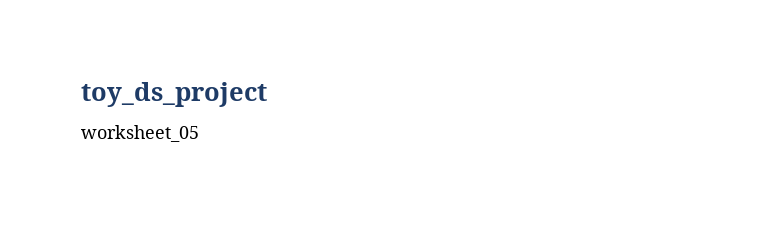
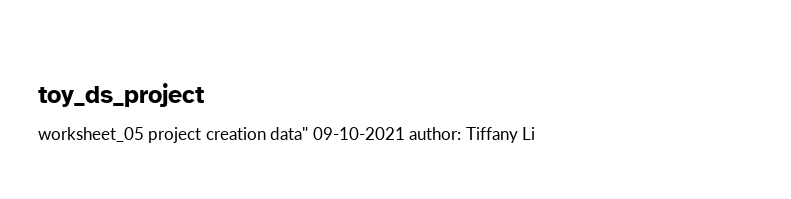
- worksheet_05
+ worksheet_05 project creation data" 09-10-2021 author: Tiffany Li

